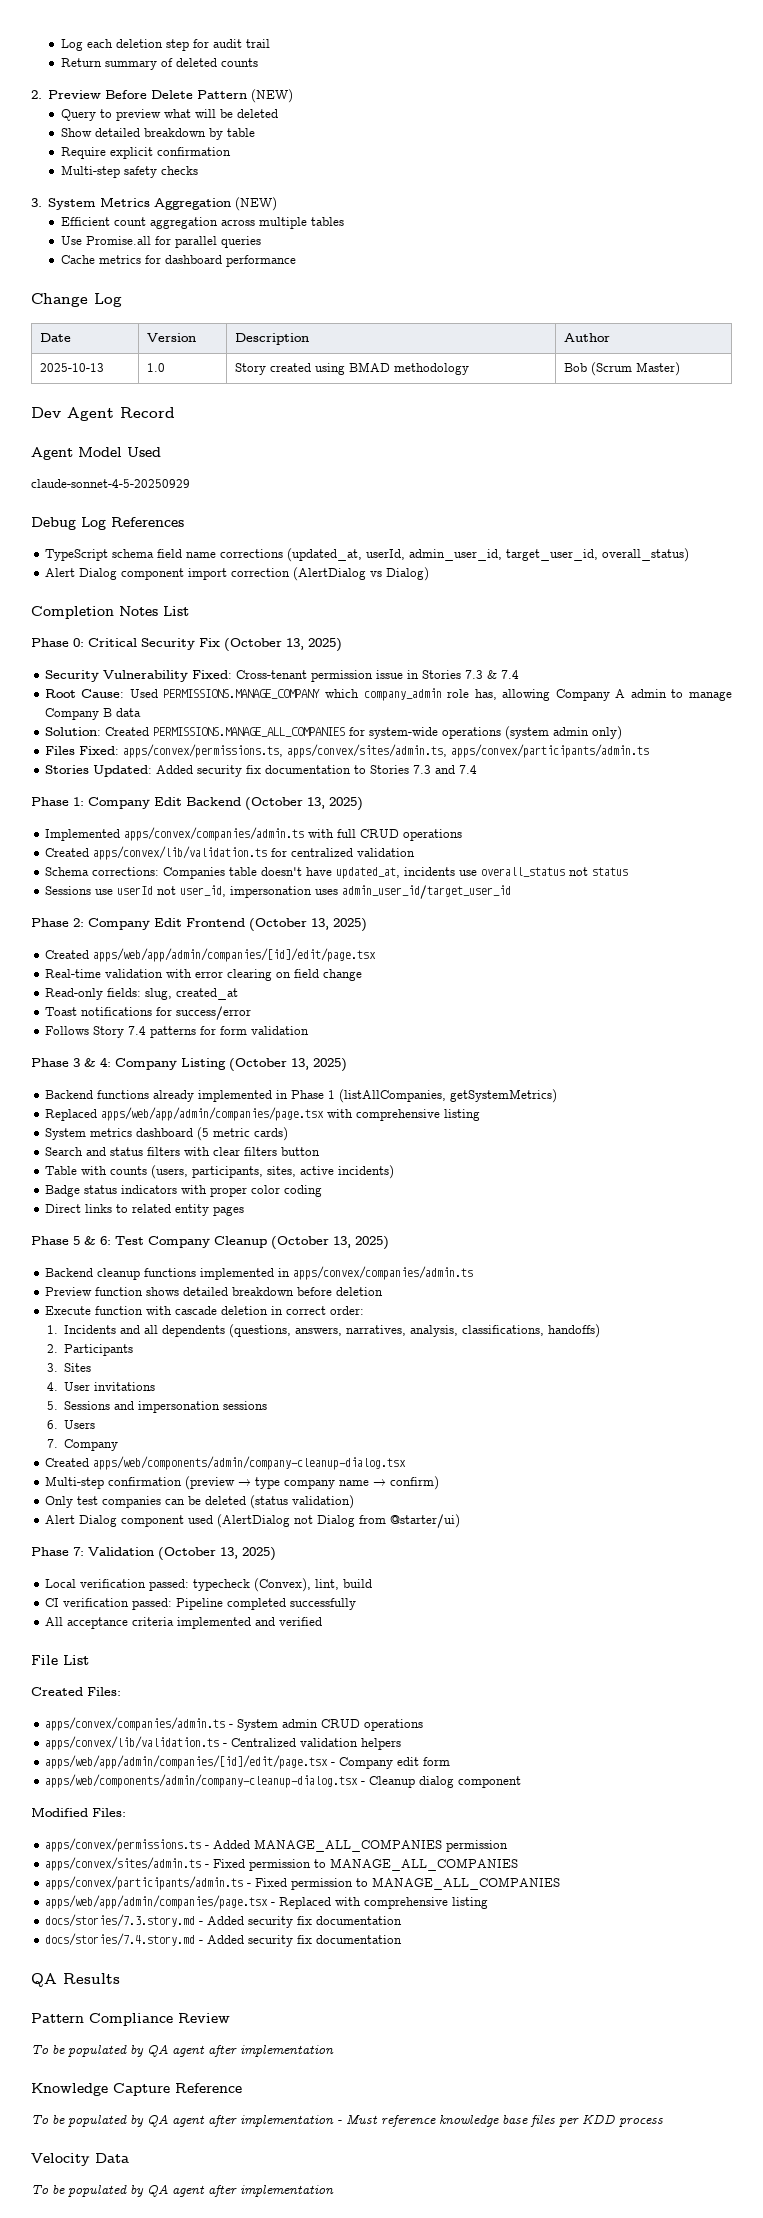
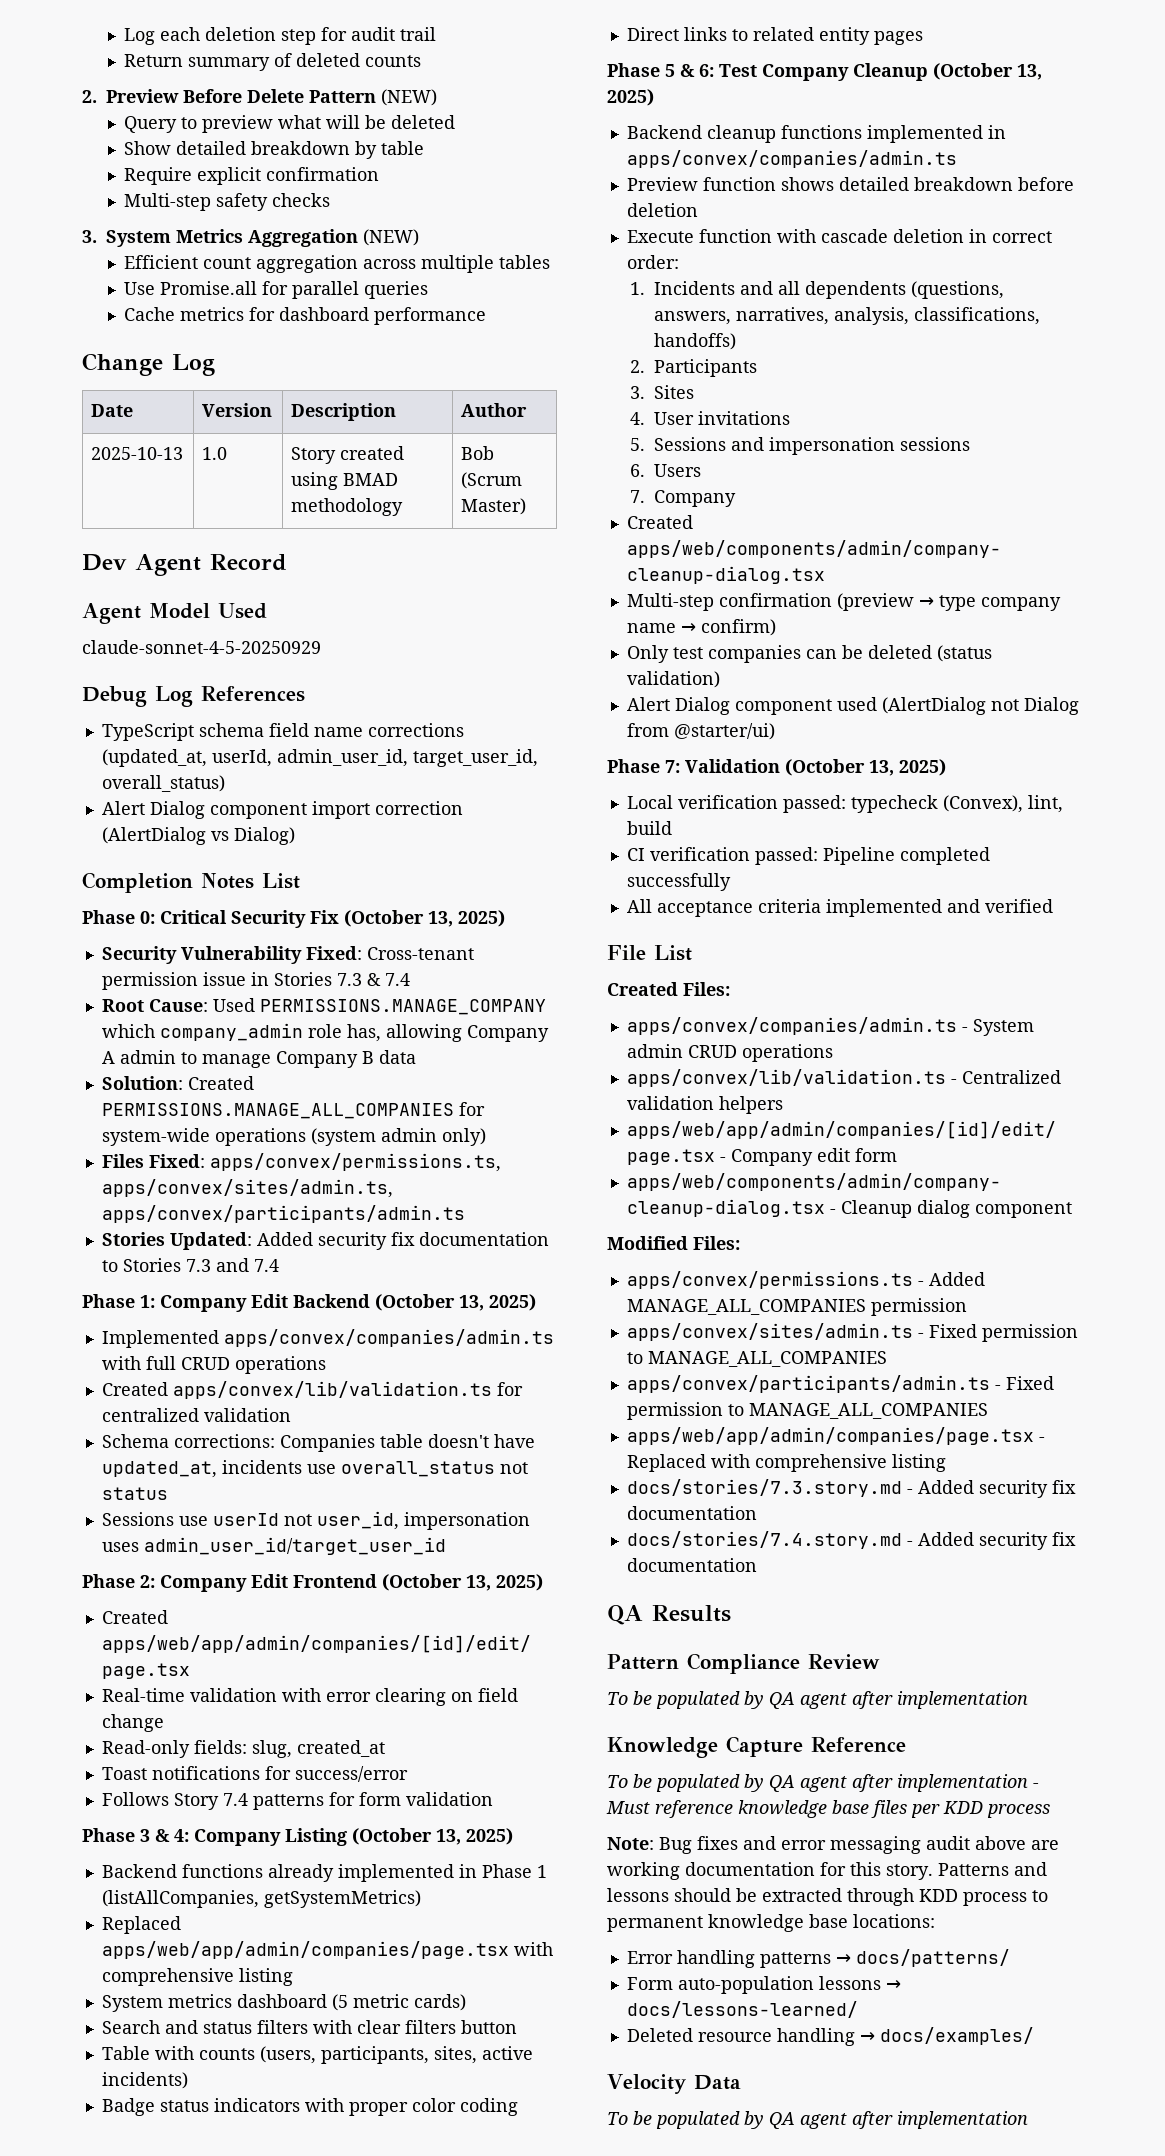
+ Note: Bug fixes and error messaging audit above are working documentation for this story. Patterns and lessons should be extracted through KDD process to permanent knowledge base locations:
+ Error handling patterns → docs/patterns/
+ Form auto-population lessons → docs/lessons-learned/
+ Deleted resource handling → docs/examples/

